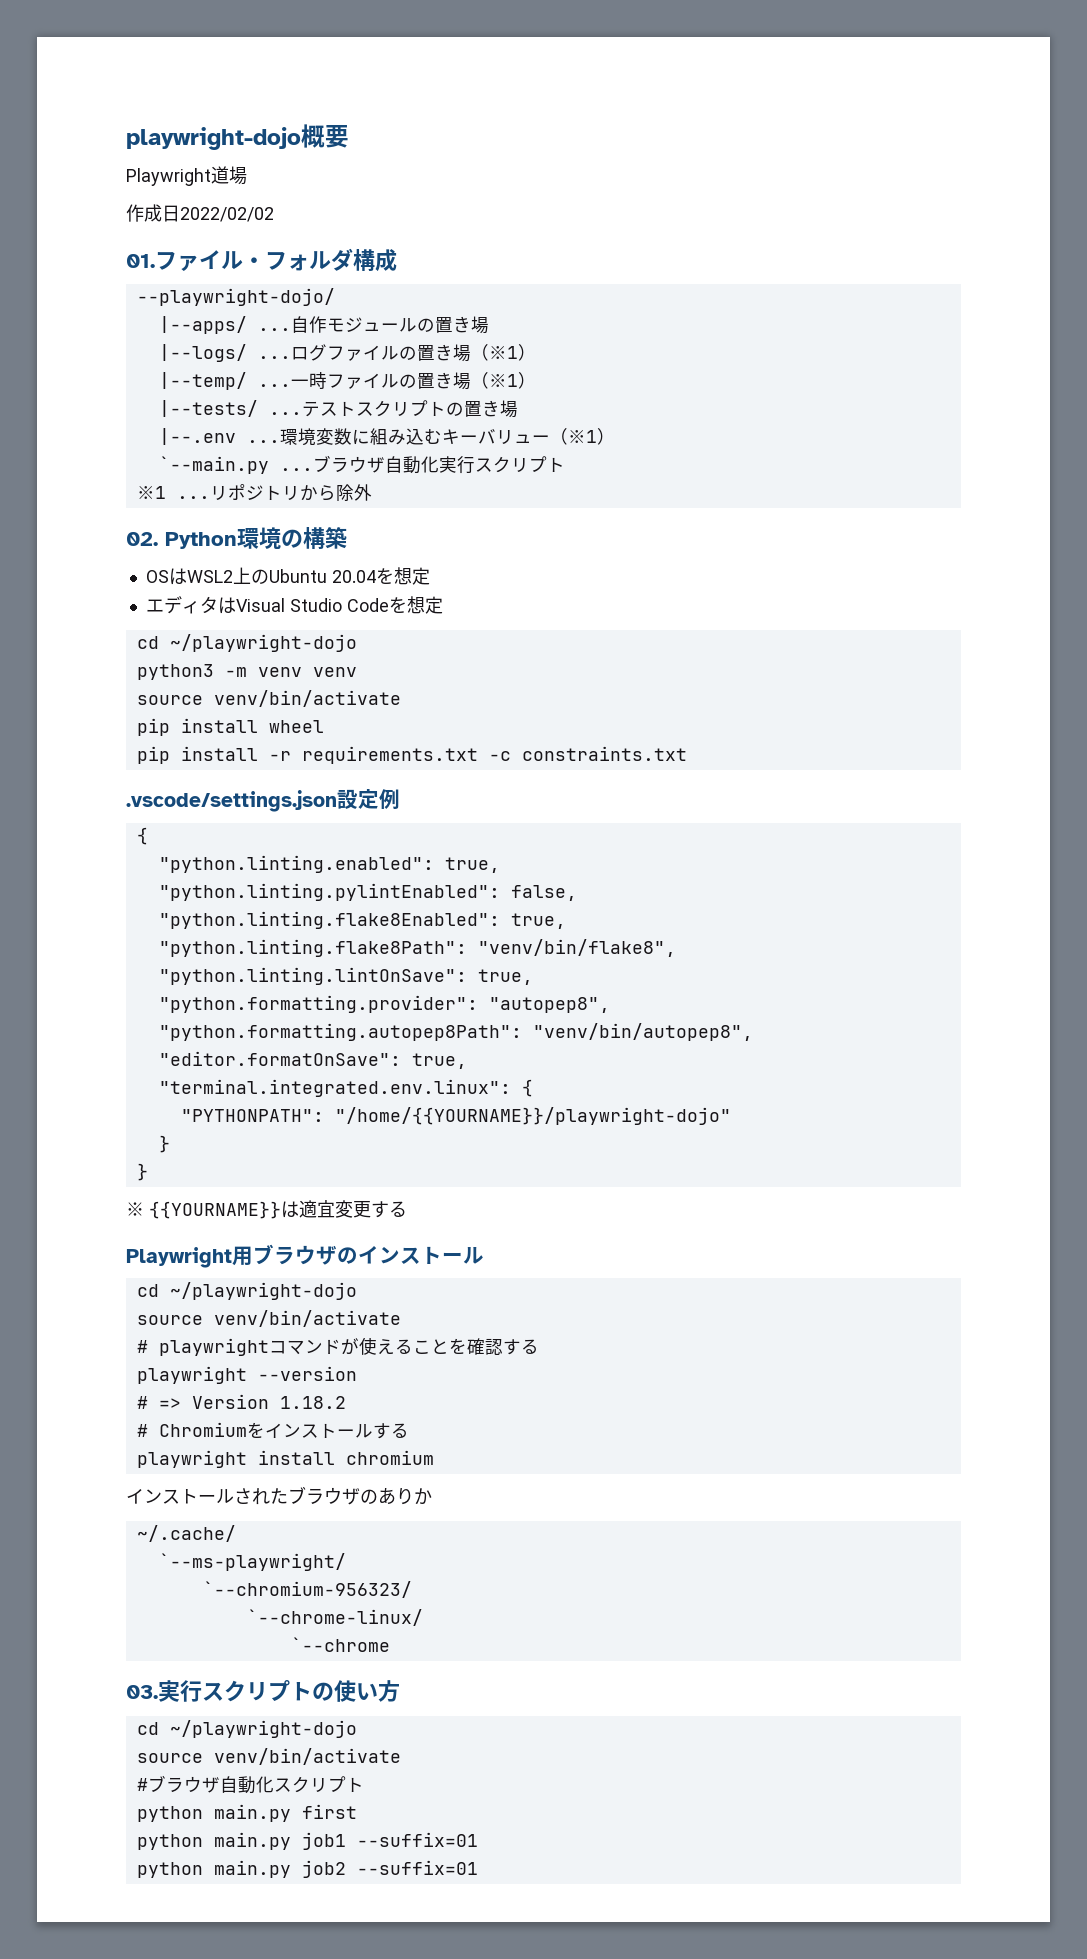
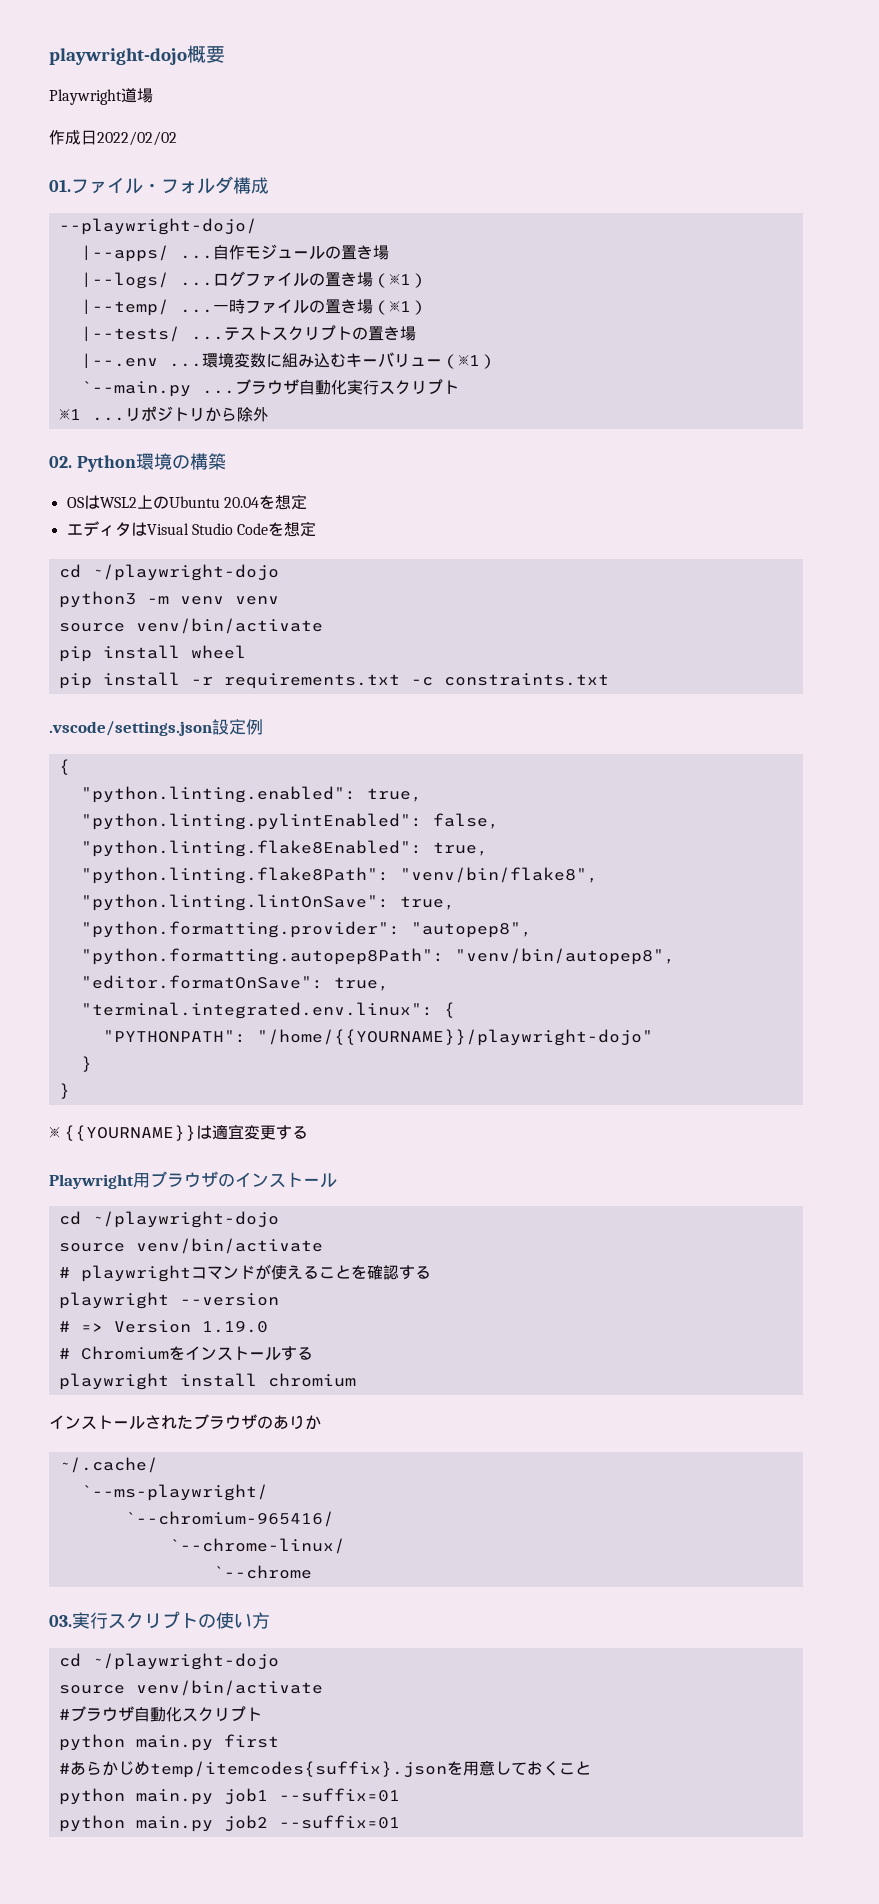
- # => Version 1.18.2
+ # => Version 1.19.0
- `--chromium-956323/
+ `--chromium-965416/
+ #あらかじめtemp/itemcodes{suffix}.jsonを用意しておくこと

